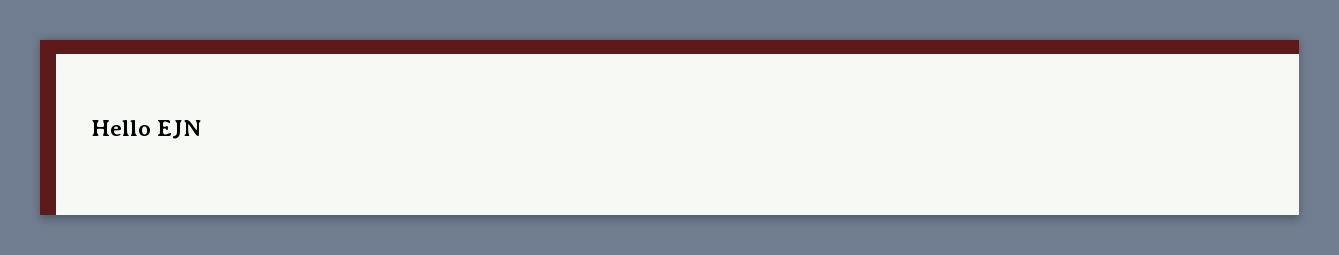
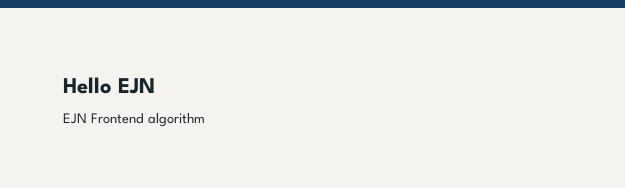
+ EJN Frontend algorithm

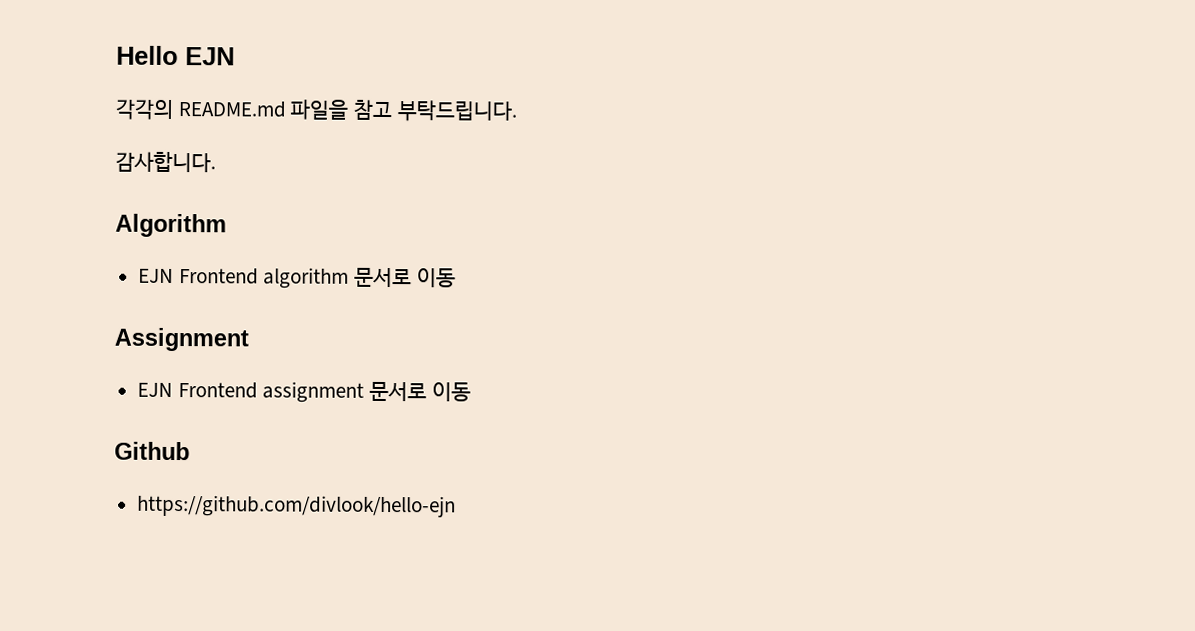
- EJN Frontend algorithm
+ 각각의 README.md 파일을 참고 부탁드립니다.
+ 감사합니다.
+ Algorithm
+ EJN Frontend algorithm 문서로 이동
+ Assignment
+ EJN Frontend assignment 문서로 이동
+ Github
+ https://github.com/divlook/hello-ejn

